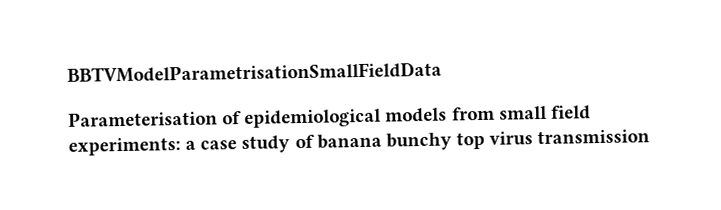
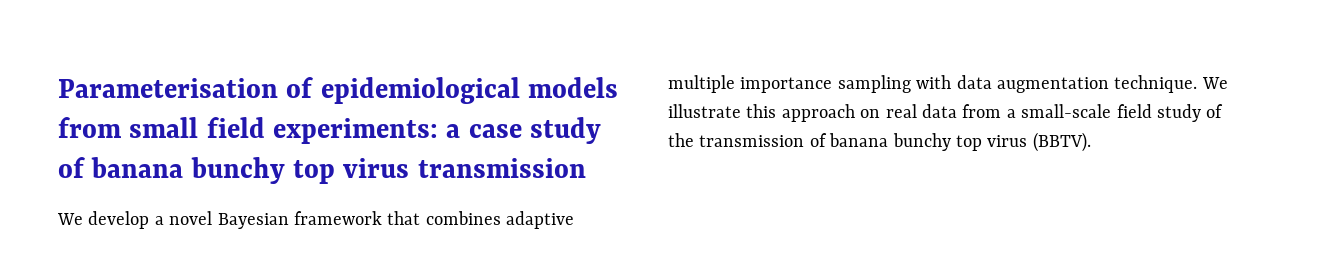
- BBTVModelParametrisationSmallFieldData
+ We develop a novel Bayesian framework that combines adaptive multiple importance sampling with data augmentation technique. We illustrate this approach on real data from a small-scale field study of the transmission of banana bunchy top virus (BBTV).

